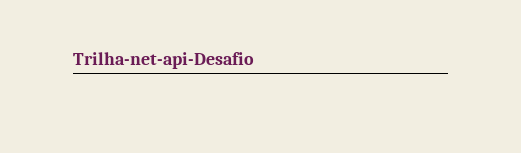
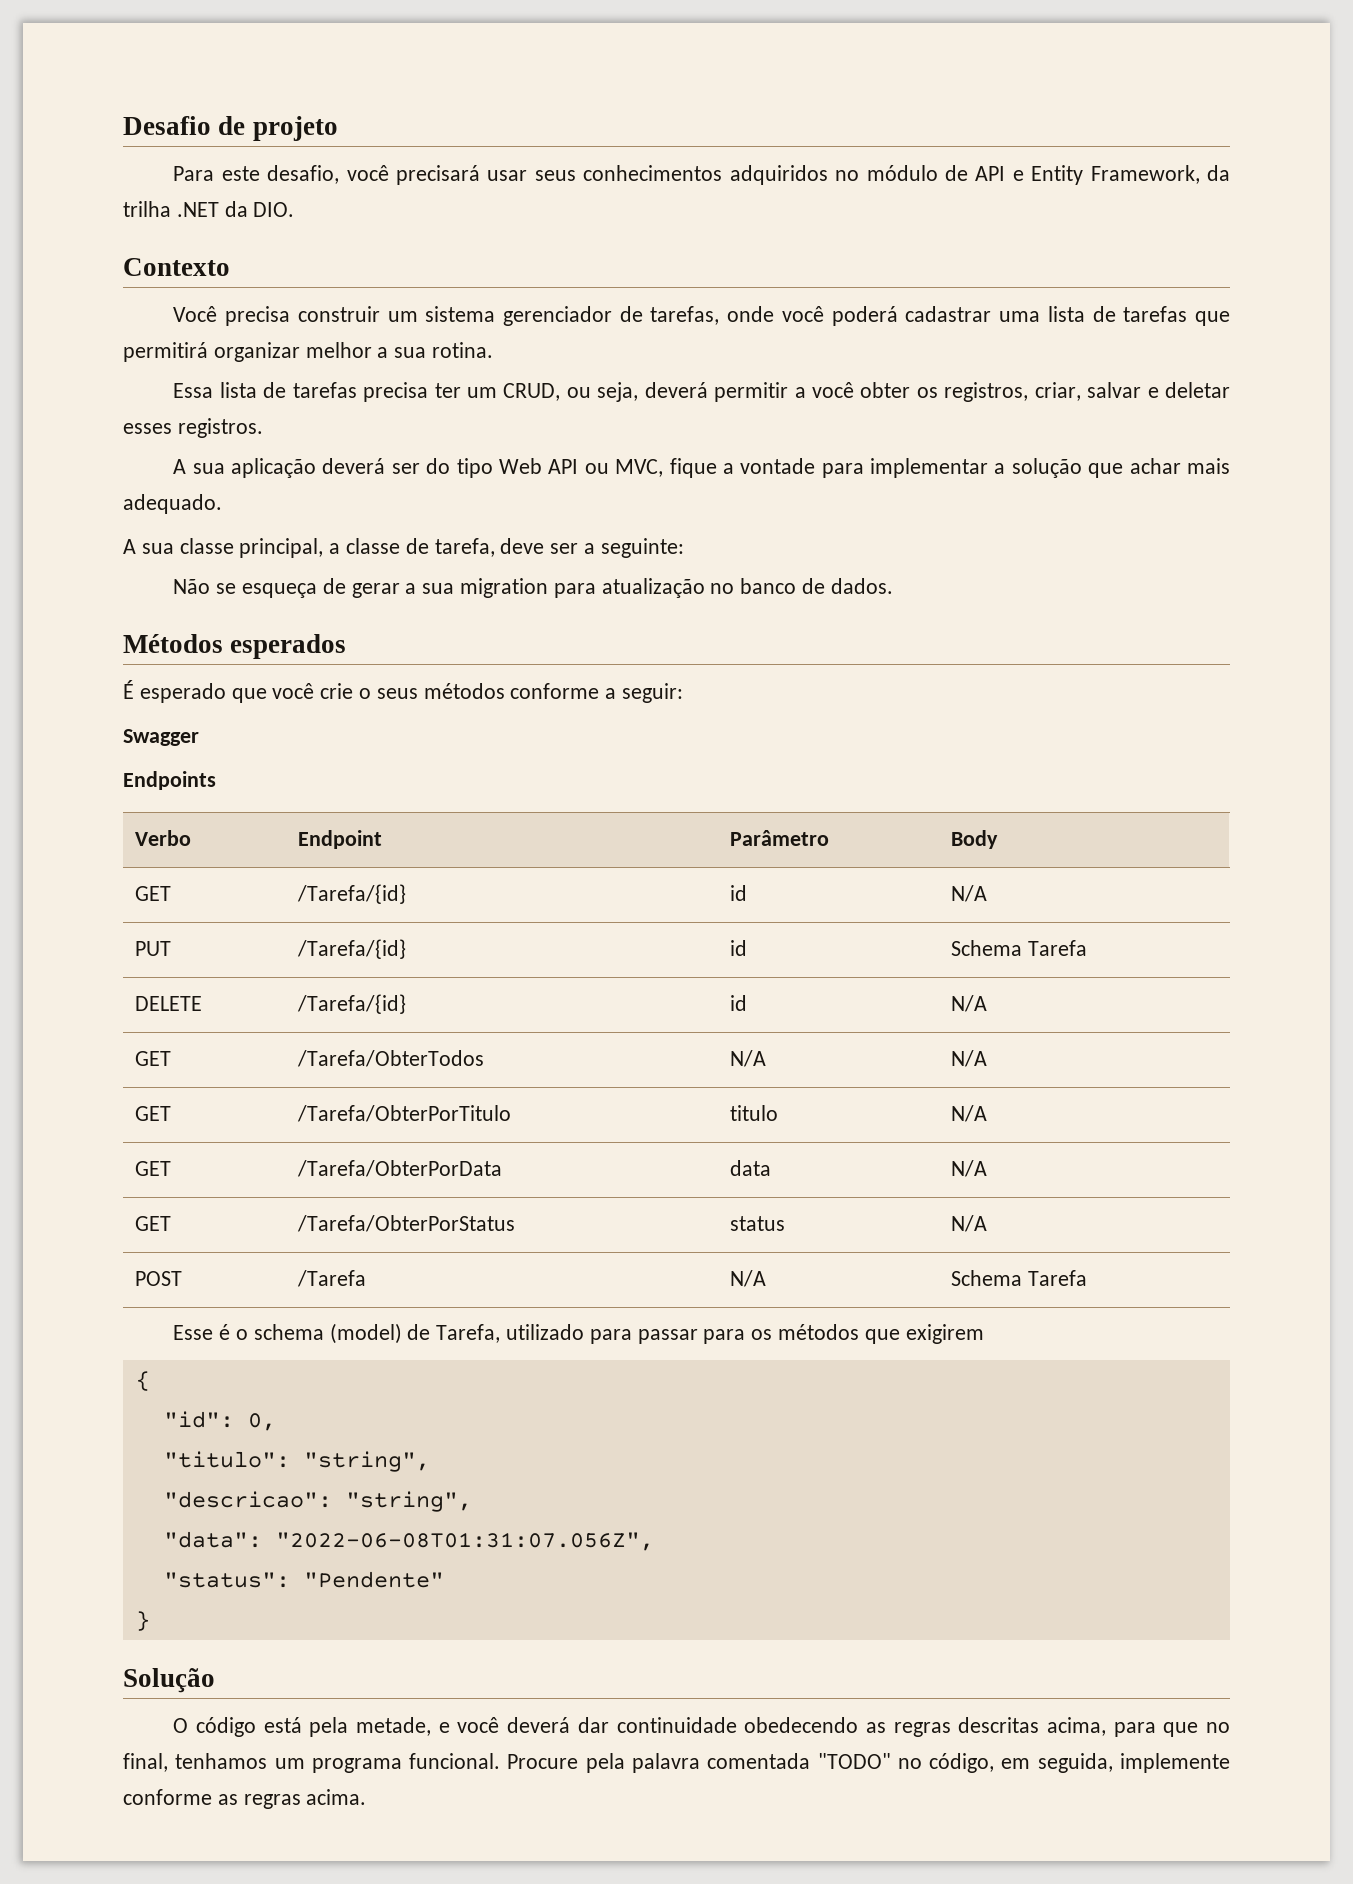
- Trilha-net-api-Desafio
+ Desafio de projeto
+ Para este desafio, você precisará usar seus conhecimentos adquiridos no módulo de API e Entity Framework, da trilha .NET da DIO.
+ Contexto
+ Você precisa construir um sistema gerenciador de tarefas, onde você poderá cadastrar uma lista de tarefas que permitirá organizar melhor a sua rotina.
+ Essa lista de tarefas precisa ter um CRUD, ou seja, deverá permitir a você obter os registros, criar, salvar e deletar esses registros.
+ A sua aplicação deverá ser do tipo Web API ou MVC, fique a vontade para implementar a solução que achar mais adequado.
+ A sua classe principal, a classe de tarefa, deve ser a seguinte:
+ Não se esqueça de gerar a sua migration para atualização no banco de dados.
+ Métodos esperados
+ É esperado que você crie o seus métodos conforme a seguir:
+ Swagger
+ Endpoints
+ Verbo | Endpoint | Parâmetro | Body
+ GET | /Tarefa/{id} | id | N/A
+ PUT | /Tarefa/{id} | id | Schema Tarefa
+ DELETE | /Tarefa/{id} | id | N/A
+ GET | /Tarefa/ObterTodos | N/A | N/A
+ GET | /Tarefa/ObterPorTitulo | titulo | N/A
+ GET | /Tarefa/ObterPorData | data | N/A
+ GET | /Tarefa/ObterPorStatus | status | N/A
+ POST | /Tarefa | N/A | Schema Tarefa
+ Esse é o schema (model) de Tarefa, utilizado para passar para os métodos que exigirem
+ {
+ "id": 0,
+ "titulo": "string",
+ "descricao": "string",
+ "data": "2022-06-08T01:31:07.056Z",
+ "status": "Pendente"
+ }
+ Solução
+ O código está pela metade, e você deverá dar continuidade obedecendo as regras descritas acima, para que no final, tenhamos um programa funcional. Procure pela palavra comentada "TODO" no código, em seguida, implemente conforme as regras acima.

